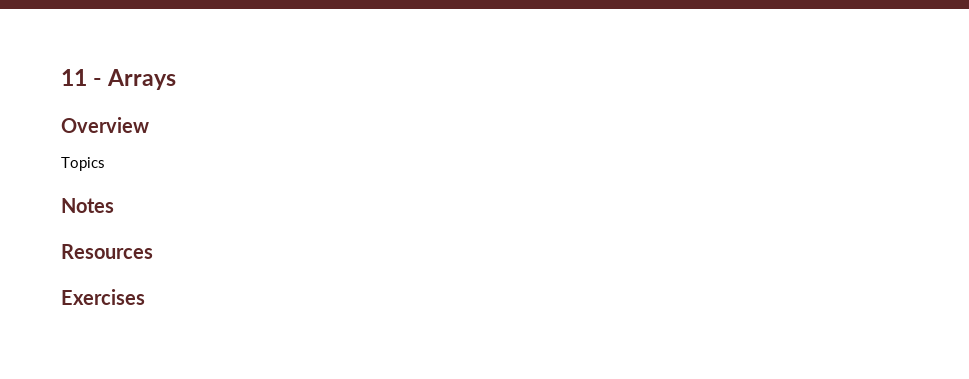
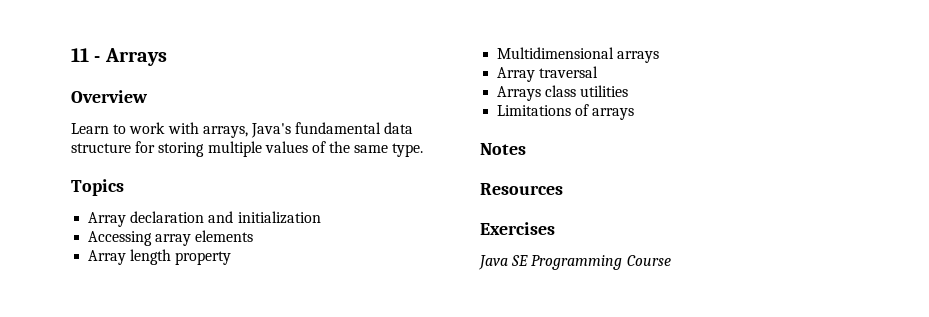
+ Learn to work with arrays, Java's fundamental data structure for storing multiple values of the same type.
  Topics
+ Array declaration and initialization
+ Accessing array elements
+ Array length property
+ Multidimensional arrays
+ Array traversal
+ Arrays class utilities
+ Limitations of arrays
+ Java SE Programming Course

